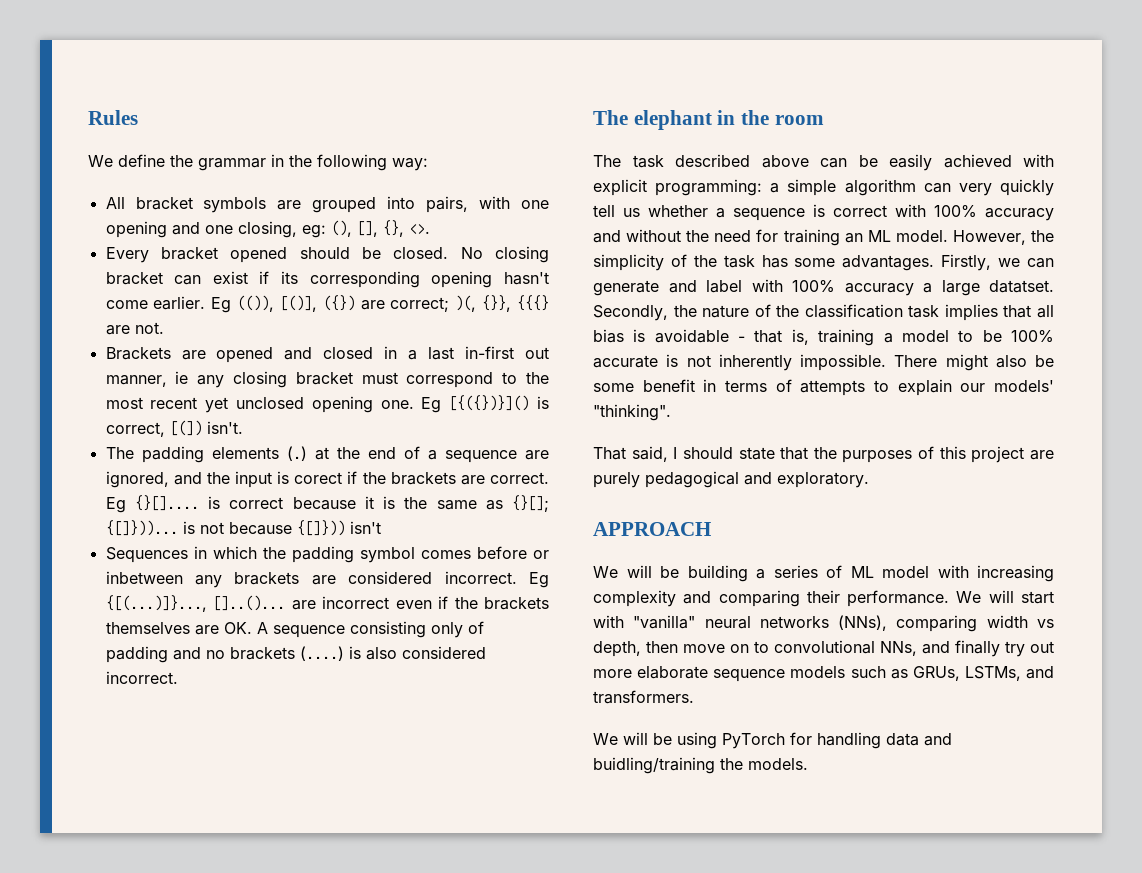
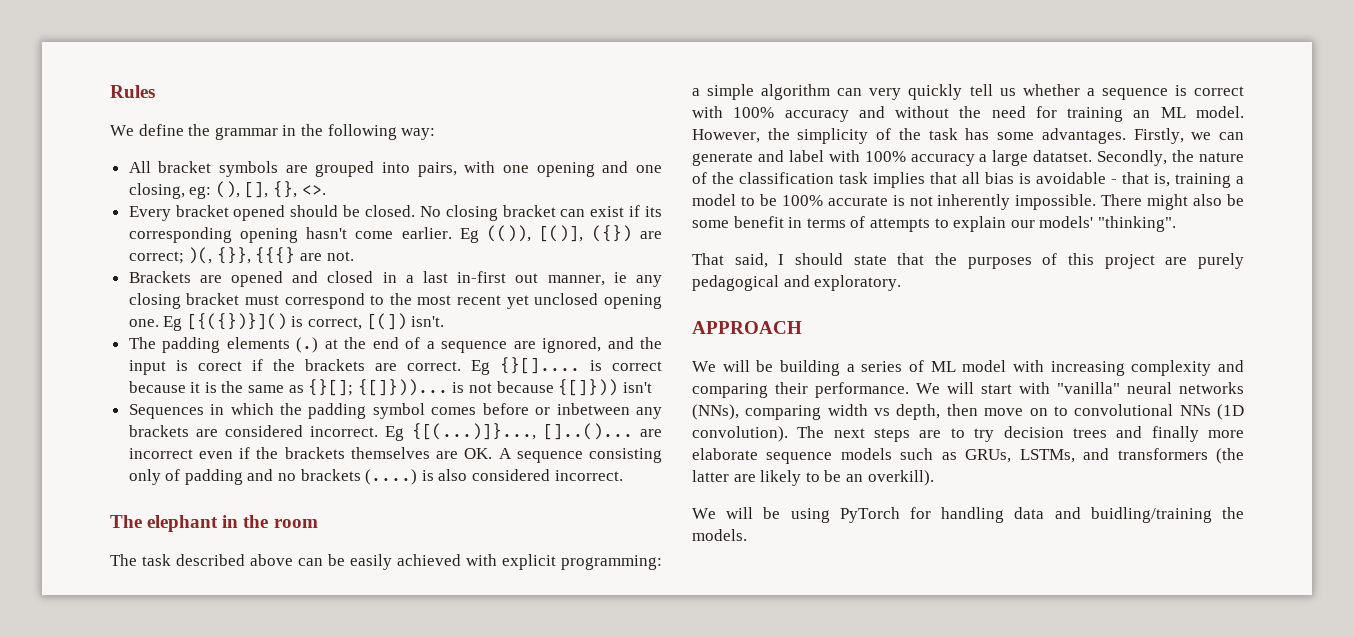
- We will start with "vanilla" neural networks (NNs), comparing width vs depth, then move on to convolutional NNs, and finally try out more elaborate sequence models such as GRUs, LSTMs, and transformers.
+ We will start with "vanilla" neural networks (NNs), comparing width vs depth, then move on to convolutional NNs (1D convolution). The next steps are to try decision trees and finally more elaborate sequence models such as GRUs, LSTMs, and transformers (the latter are likely to be an overkill).

